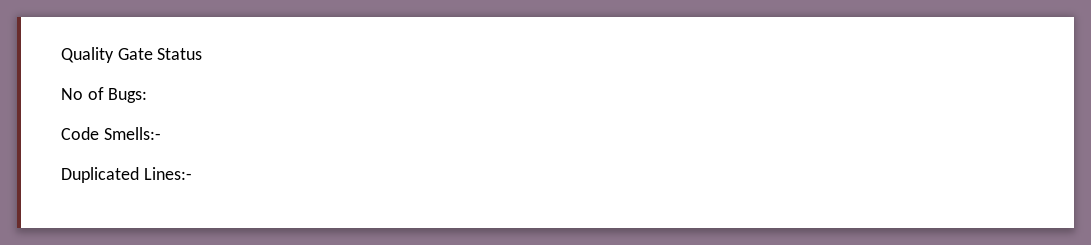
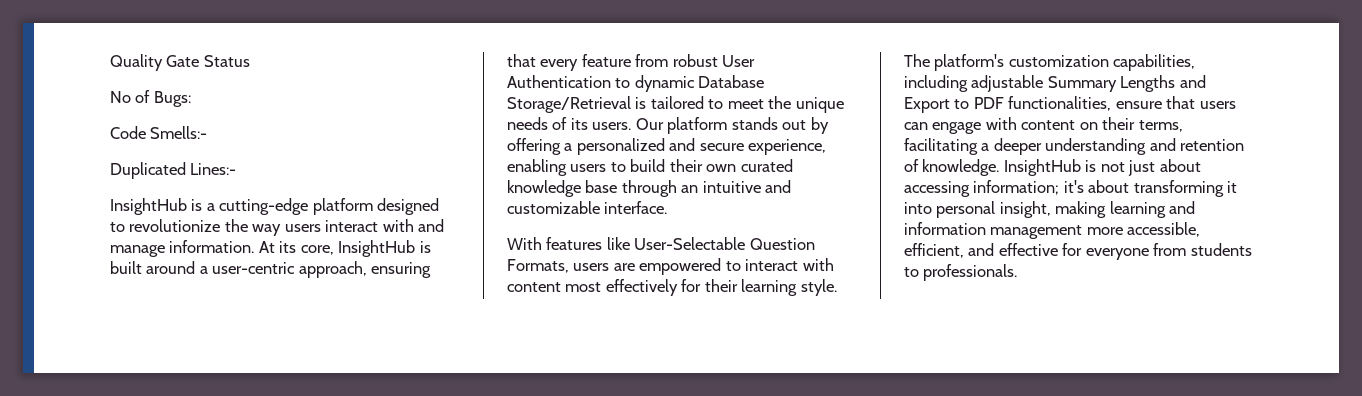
+ InsightHub is a cutting-edge platform designed to revolutionize the way users interact with and manage information. At its core, InsightHub is built around a user-centric approach, ensuring that every feature from robust User Authentication to dynamic Database Storage/Retrieval is tailored to meet the unique needs of its users. Our platform stands out by offering a personalized and secure experience, enabling users to build their own curated knowledge base through an intuitive and customizable interface.
+ With features like User-Selectable Question Formats, users are empowered to interact with content most effectively for their learning style. The platform's customization capabilities, including adjustable Summary Lengths and Export to PDF functionalities, ensure that users can engage with content on their terms, facilitating a deeper understanding and retention of knowledge. InsightHub is not just about accessing information; it's about transforming it into personal insight, making learning and information management more accessible, efficient, and effective for everyone from students to professionals.

